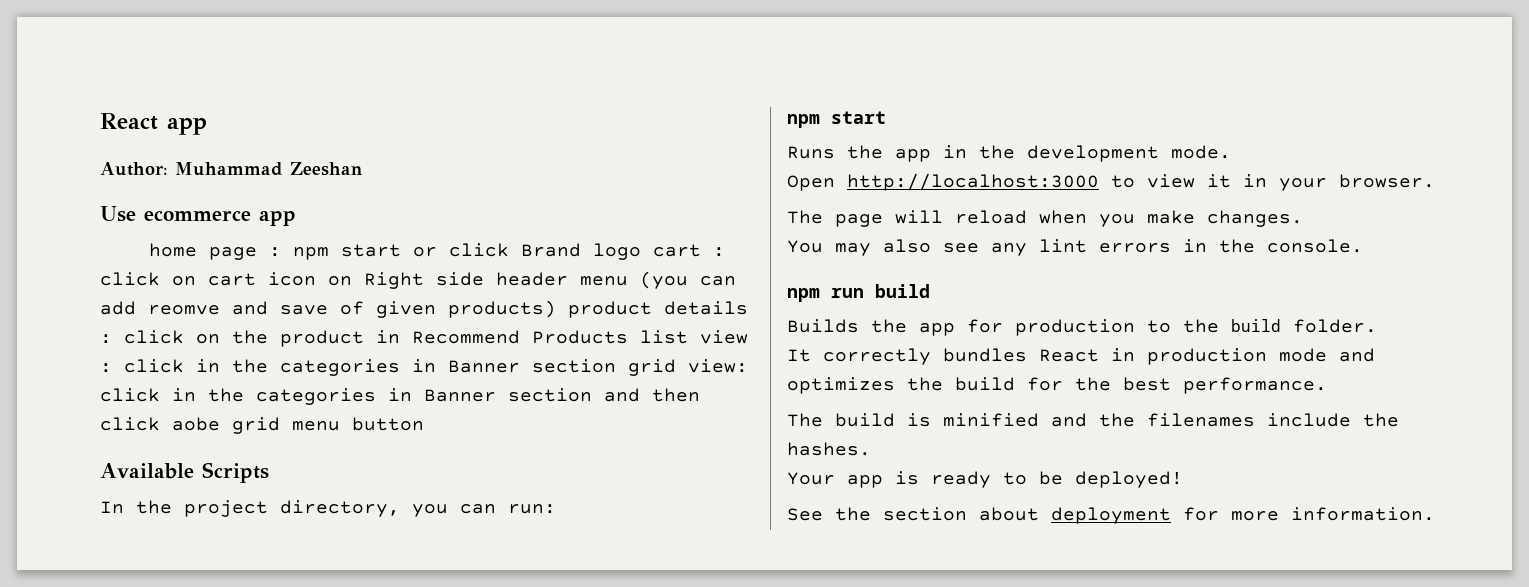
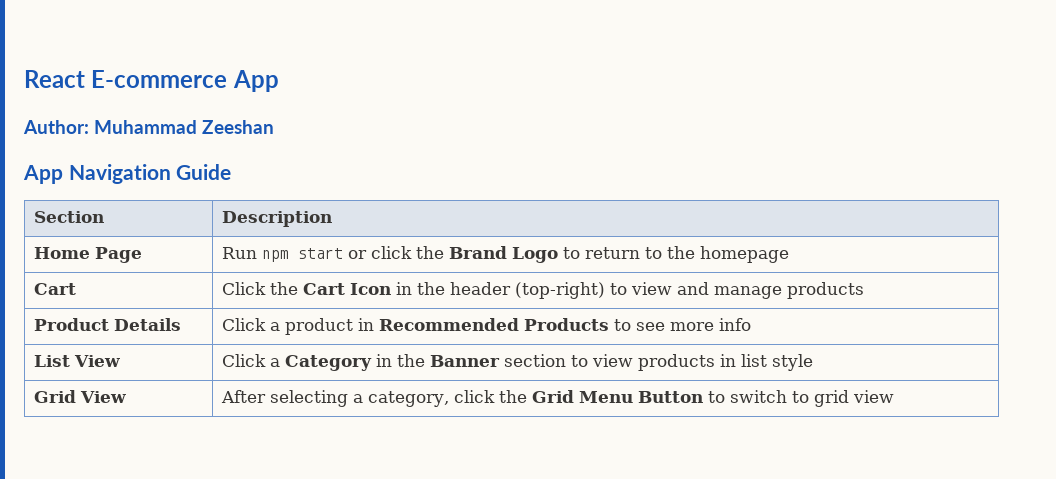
- React app
+ React E-commerce App
- Use ecommerce app
- home page : npm start or click Brand logo cart : click on cart icon on Right side header menu (you can add reomve and save of given products) product details : click on the product in Recommend Products list view : click in the categories in Banner section grid view: click in the categories in Banner section and then click aobe grid menu button
- Available Scripts
- In the project directory, you can run:
- npm start
- Runs the app in the development mode.
- Open http://localhost:3000 to view it in your browser.
- The page will reload when you make changes.
- You may also see any lint errors in the console.
- npm run build
- Builds the app for production to the build folder.
- It correctly bundles React in production mode and optimizes the build for the best performance.
- The build is minified and the filenames include the hashes.
- Your app is ready to be deployed!
- See the section about deployment for more information.
+ App Navigation Guide
+ Section | Description
+ Home Page | Run npm start or click the Brand Logo to return to the homepage
+ Cart | Click the Cart Icon in the header (top-right) to view and manage products
+ Product Details | Click a product in Recommended Products to see more info
+ List View | Click a Category in the Banner section to view products in list style
+ Grid View | After selecting a category, click the Grid Menu Button to switch to grid view

